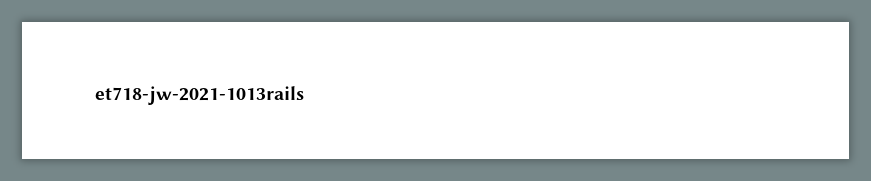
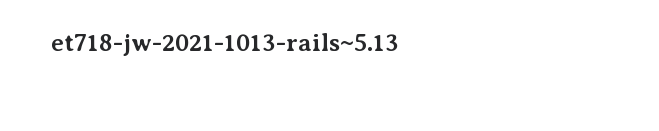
- et718-jw-2021-1013rails
+ et718-jw-2021-1013-rails~5.13

